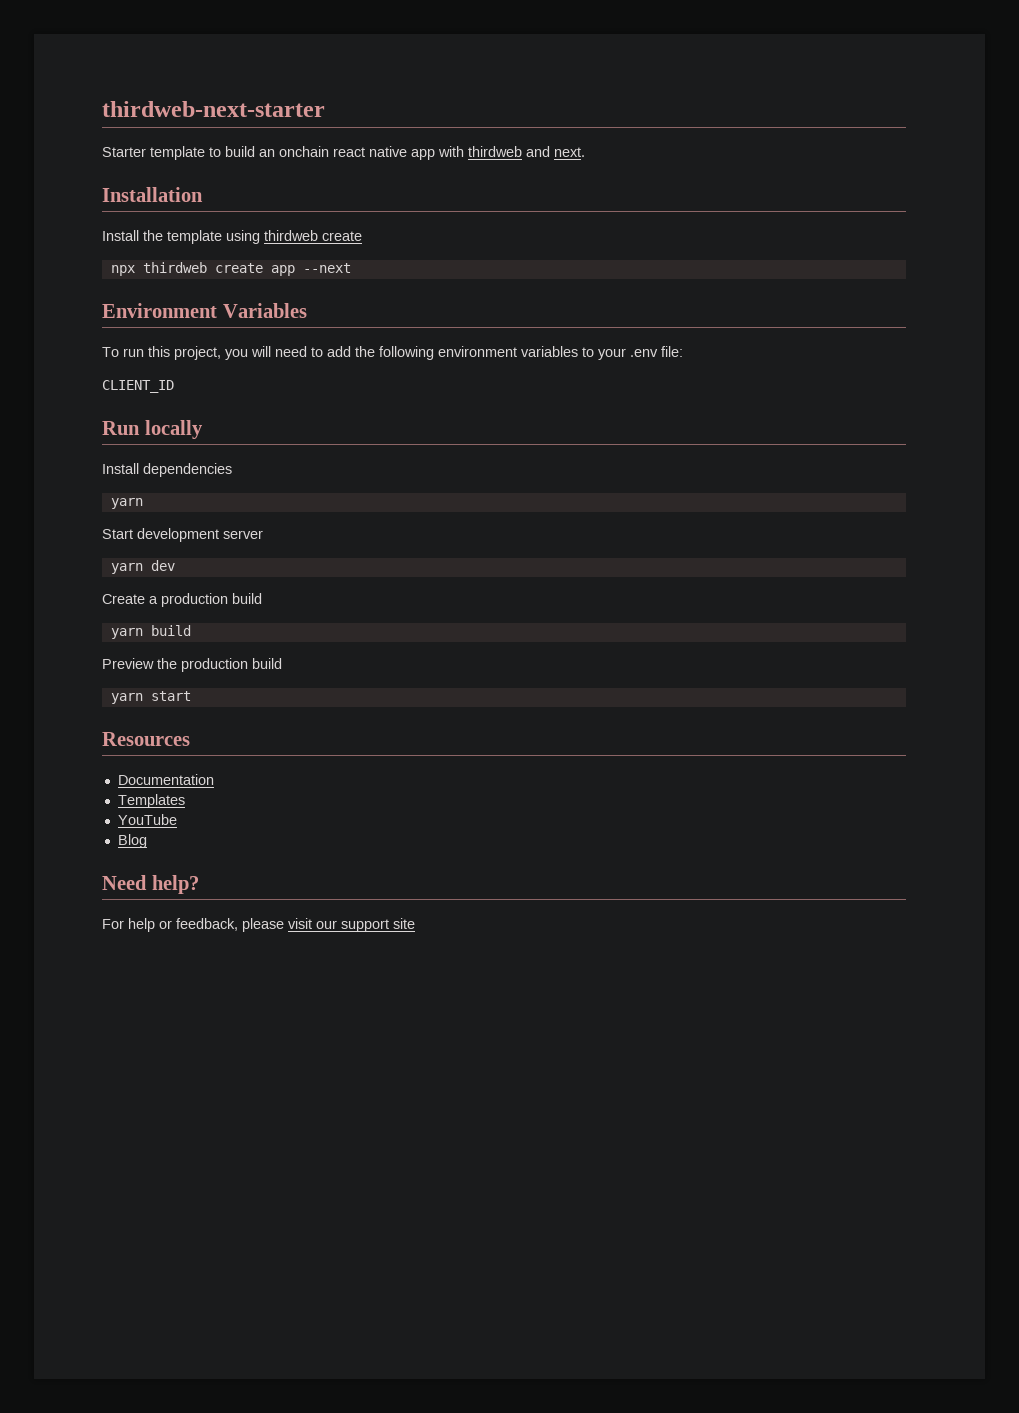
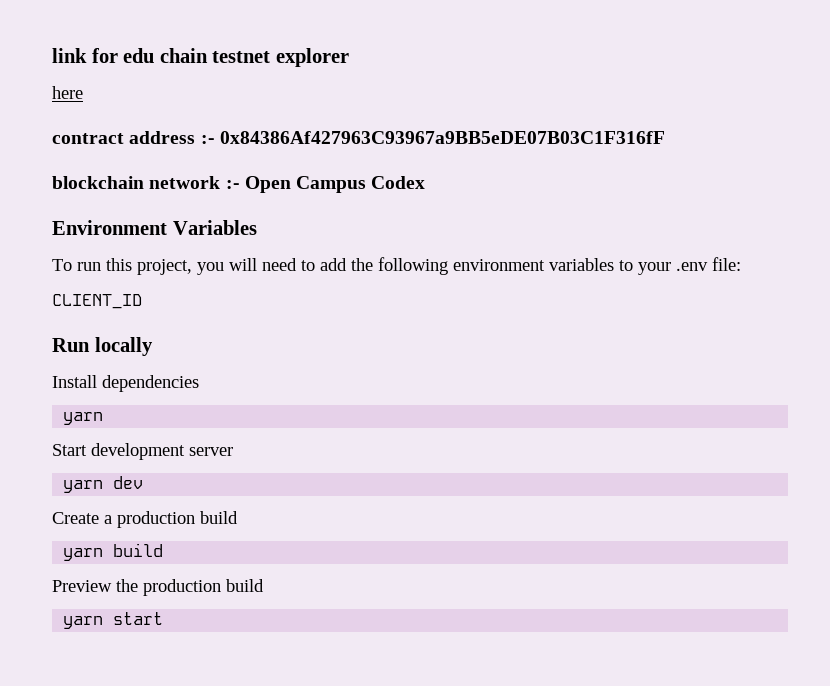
- thirdweb-next-starter
- Starter template to build an onchain react native app with thirdweb and next.
- Installation
- Install the template using thirdweb create
- npx thirdweb create app --next
+ link for edu chain testnet explorer
+ here
+ contract address :- 0x84386Af427963C93967a9BB5eDE07B03C1F316fF
+ blockchain network :- Open Campus Codex
- Resources
- Documentation
- Templates
- YouTube
- Blog
- Need help?
- For help or feedback, please visit our support site

